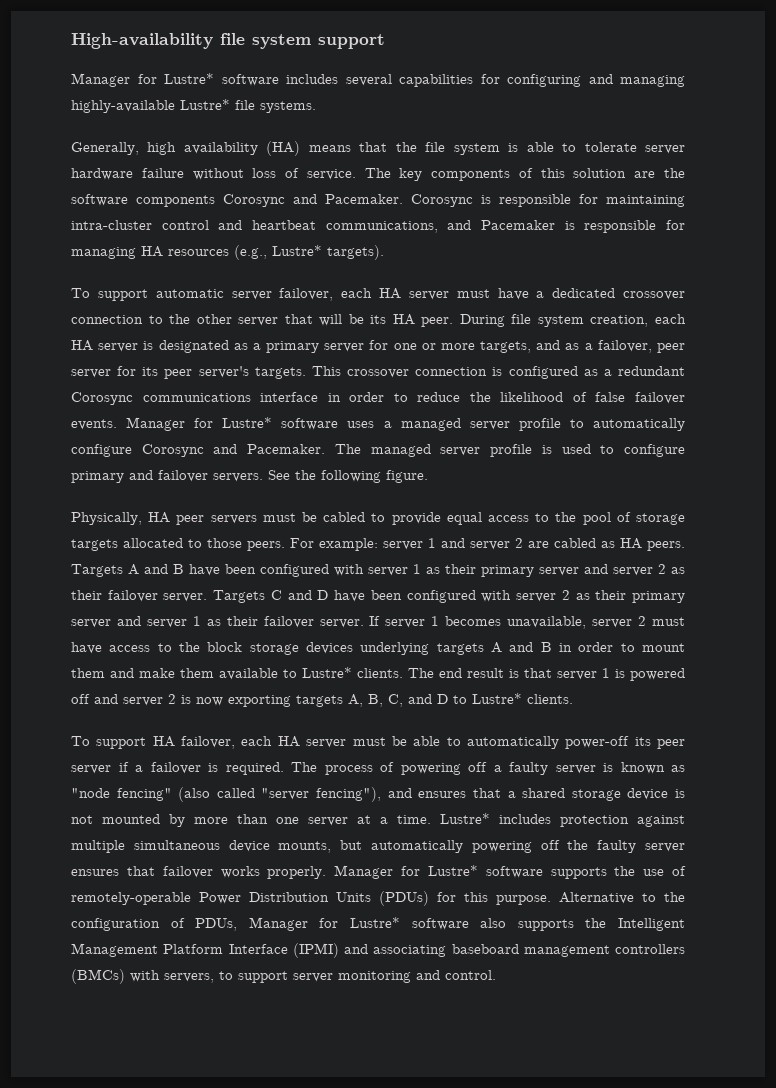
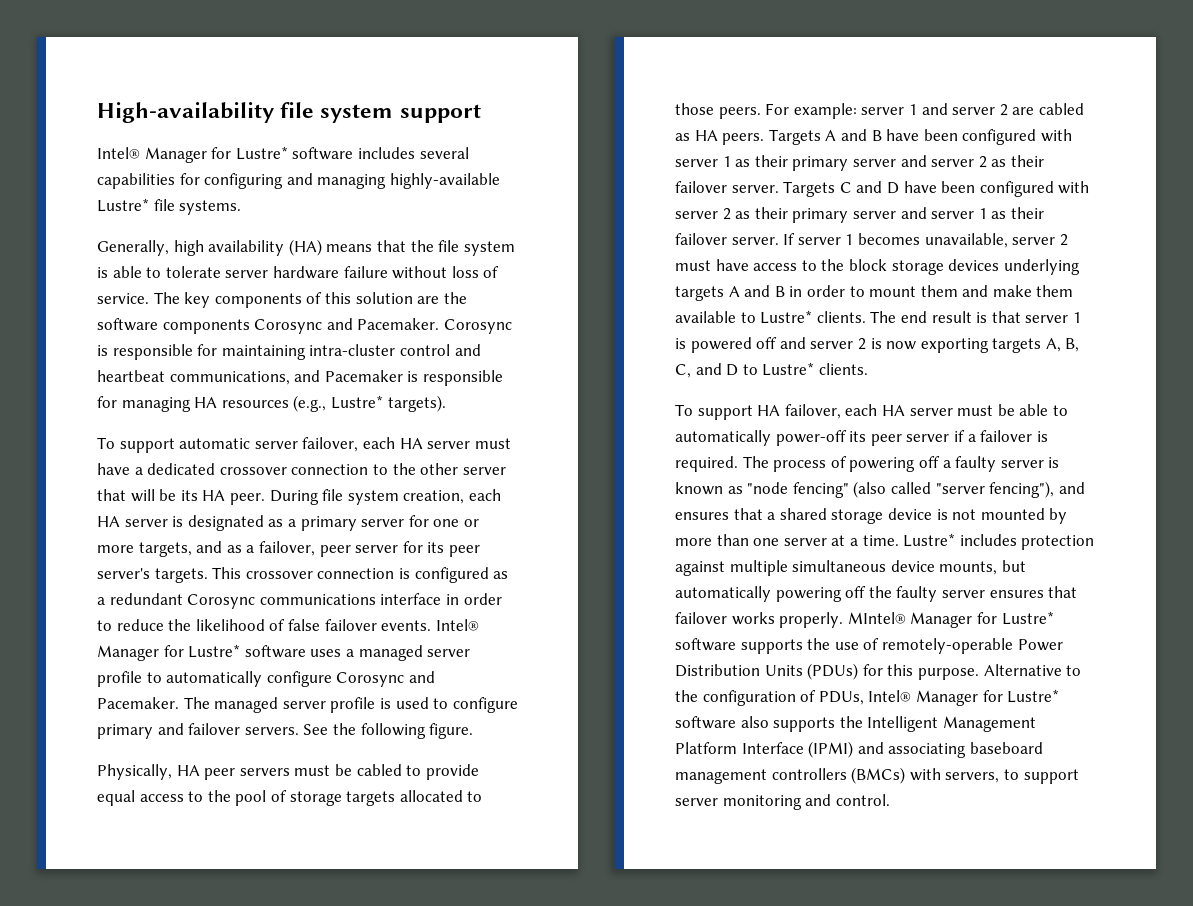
- Manager for Lustre* software includes several capabilities for configuring and managing highly-available Lustre* file systems.
+ Intel® Manager for Lustre* software includes several capabilities for configuring and managing highly-available Lustre* file systems.
- Manager for Lustre* software uses a managed server profile to automatically configure Corosync and Pacemaker.
+ Intel® Manager for Lustre* software uses a managed server profile to automatically configure Corosync and Pacemaker.
- Manager for Lustre* software supports the use of remotely-operable Power Distribution Units (PDUs) for this purpose.
+ MIntel® Manager for Lustre* software supports the use of remotely-operable Power Distribution Units (PDUs) for this purpose.
- Alternative to the configuration of PDUs, Manager for Lustre* software also supports the Intelligent Management Platform Interface (IPMI) and associating baseboard management controllers (BMCs) with servers, to support server monitoring and control.
+ Alternative to the configuration of PDUs, Intel® Manager for Lustre* software also supports the Intelligent Management Platform Interface (IPMI) and associating baseboard management controllers (BMCs) with servers, to support server monitoring and control.

